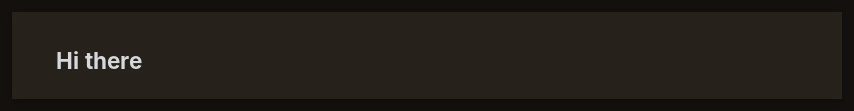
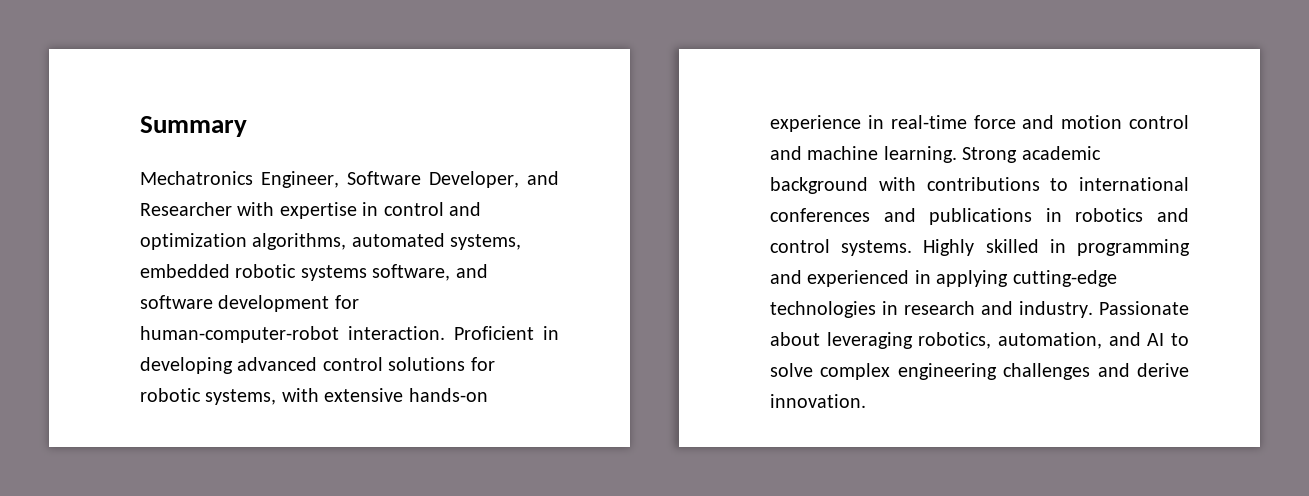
- Hi there
+ Summary
+ Mechatronics Engineer, Software Developer, and Researcher with expertise in control and optimization algorithms, automated systems, embedded robotic systems software, and software development for human-computer-robot interaction. Proficient in developing advanced control solutions for robotic systems, with extensive hands-on experience in real-time force and motion control and machine learning. Strong academic background with contributions to international conferences and publications in robotics and control systems. Highly skilled in programming and experienced in applying cutting-edge technologies in research and industry. Passionate about leveraging robotics, automation, and AI to solve complex engineering challenges and derive innovation.

